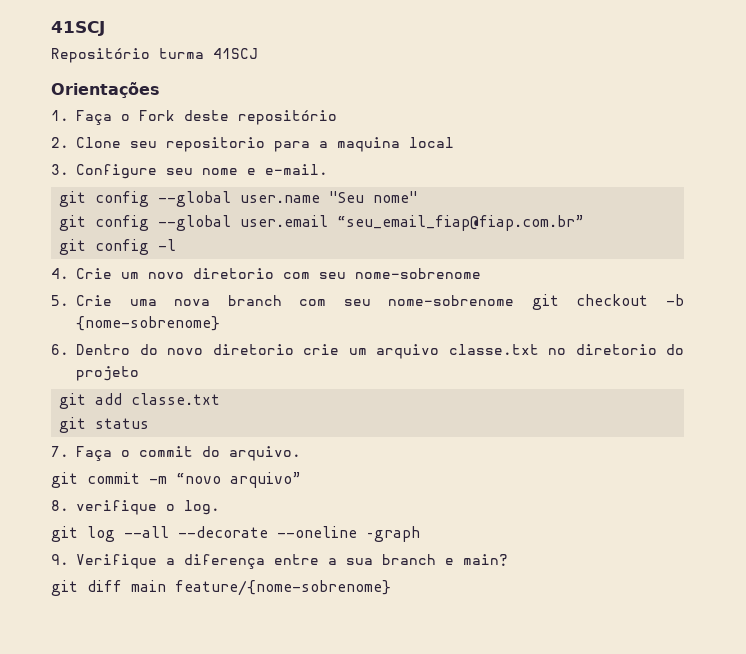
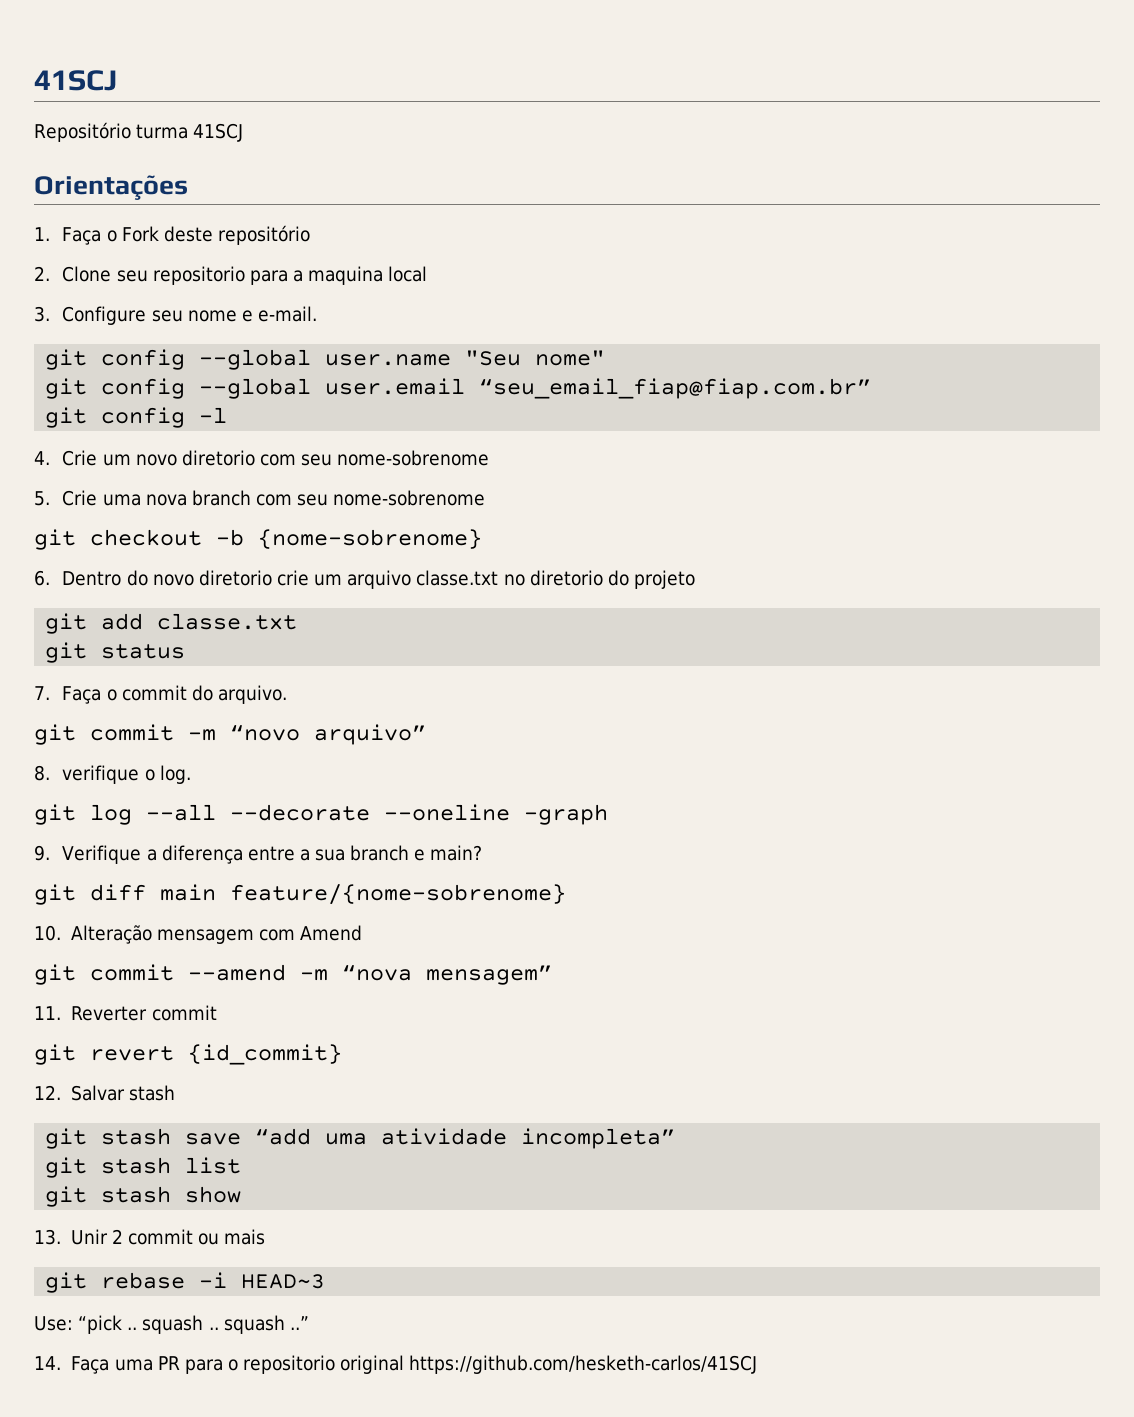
- 5. Crie uma nova branch com seu nome-sobrenome git checkout -b {nome-sobrenome}
+ 5. Crie uma nova branch com seu nome-sobrenome
+ git checkout -b {nome-sobrenome}
+ 10. Alteração mensagem com Amend
+ git commit --amend -m “nova mensagem”
+ 11. Reverter commit
+ git revert {id_commit}
+ 12. Salvar stash
+ git stash save “add uma atividade incompleta”
+ git stash list
+ git stash show
+ 13. Unir 2 commit ou mais
+ git rebase -i HEAD~3
+ Use: “pick .. squash .. squash ..”
+ 14. Faça uma PR para o repositorio original https://github.com/hesketh-carlos/41SCJ

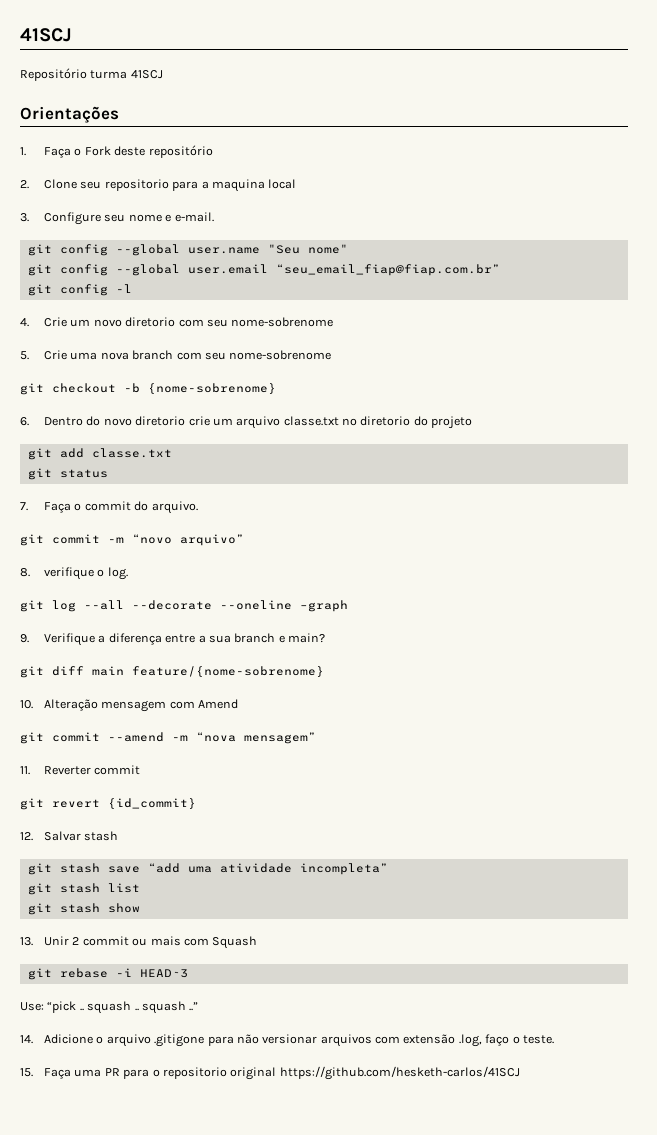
- 13. Unir 2 commit ou mais
+ 13. Unir 2 commit ou mais com Squash
- 14. Faça uma PR para o repositorio original https://github.com/hesketh-carlos/41SCJ
+ 14. Adicione o arquivo .gitigone para não versionar arquivos com extensão .log, faço o teste.
+ 15. Faça uma PR para o repositorio original https://github.com/hesketh-carlos/41SCJ

